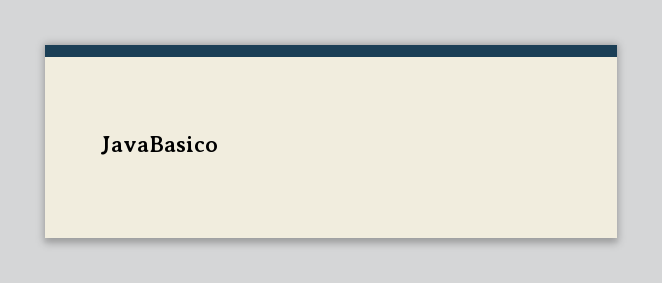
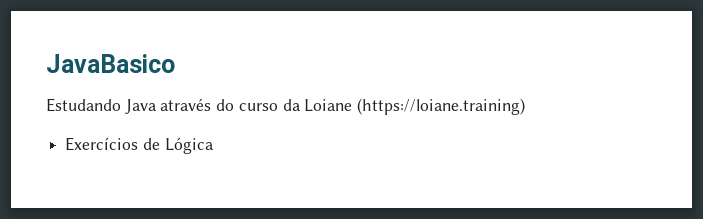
+ Estudando Java através do curso da Loiane (https://loiane.training)
+ Exercícios de Lógica

